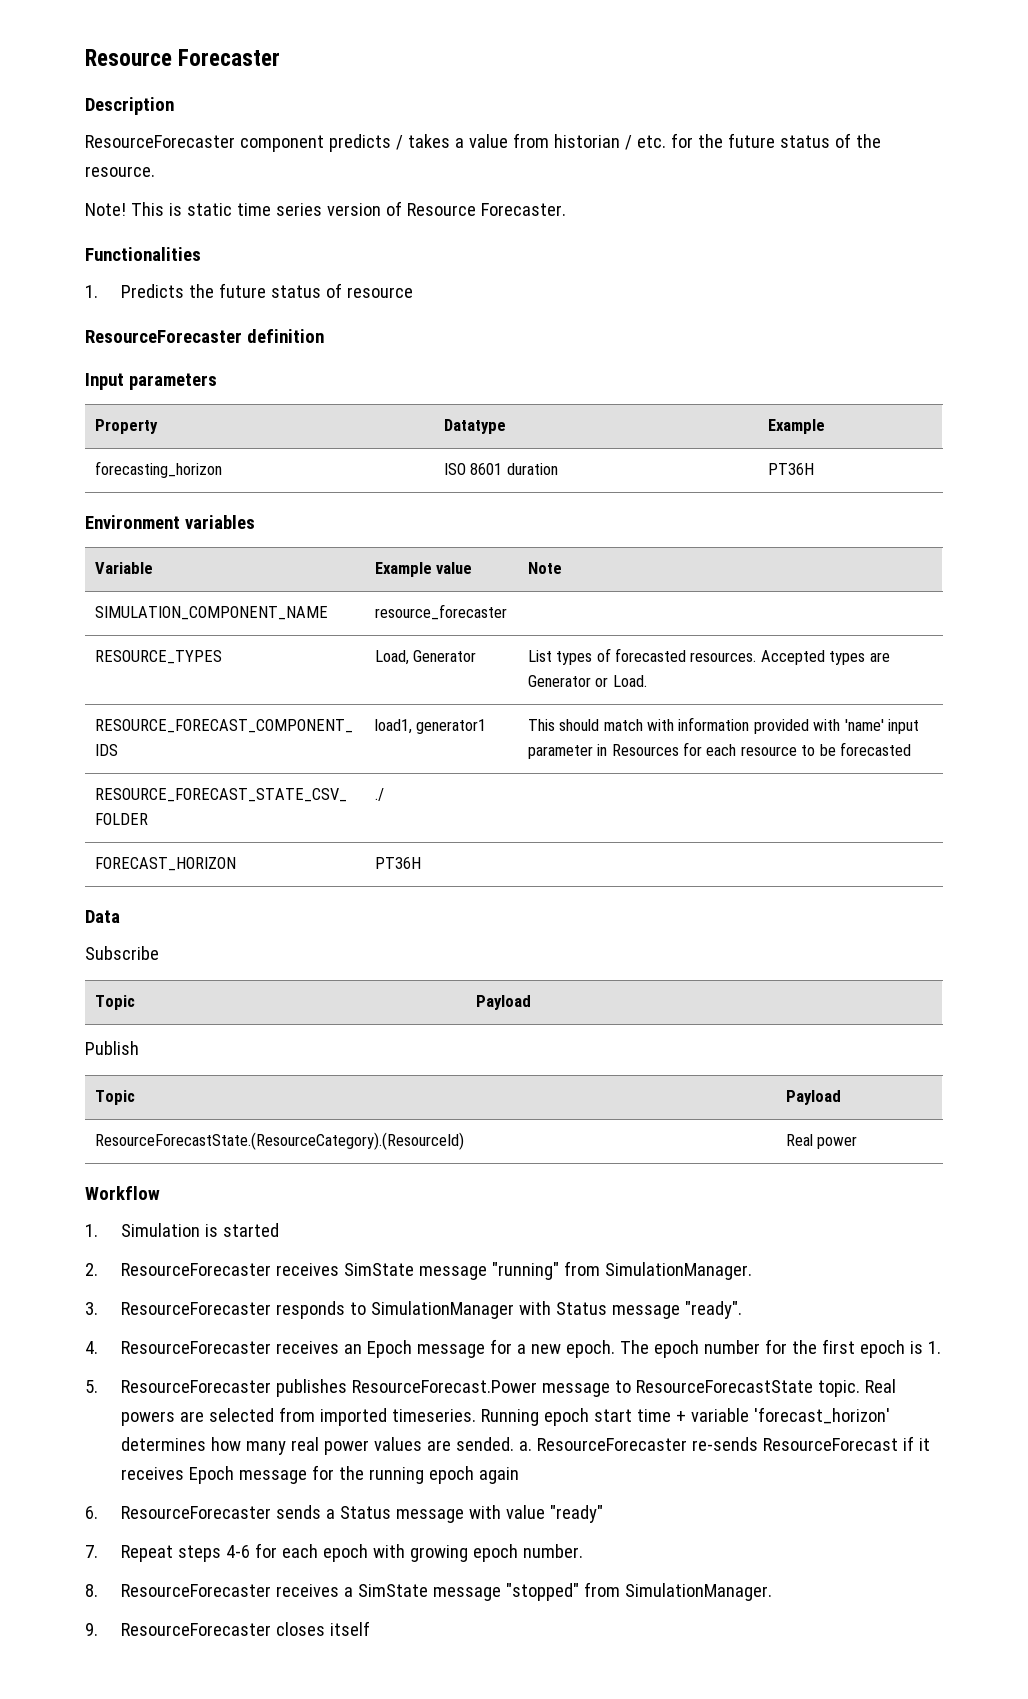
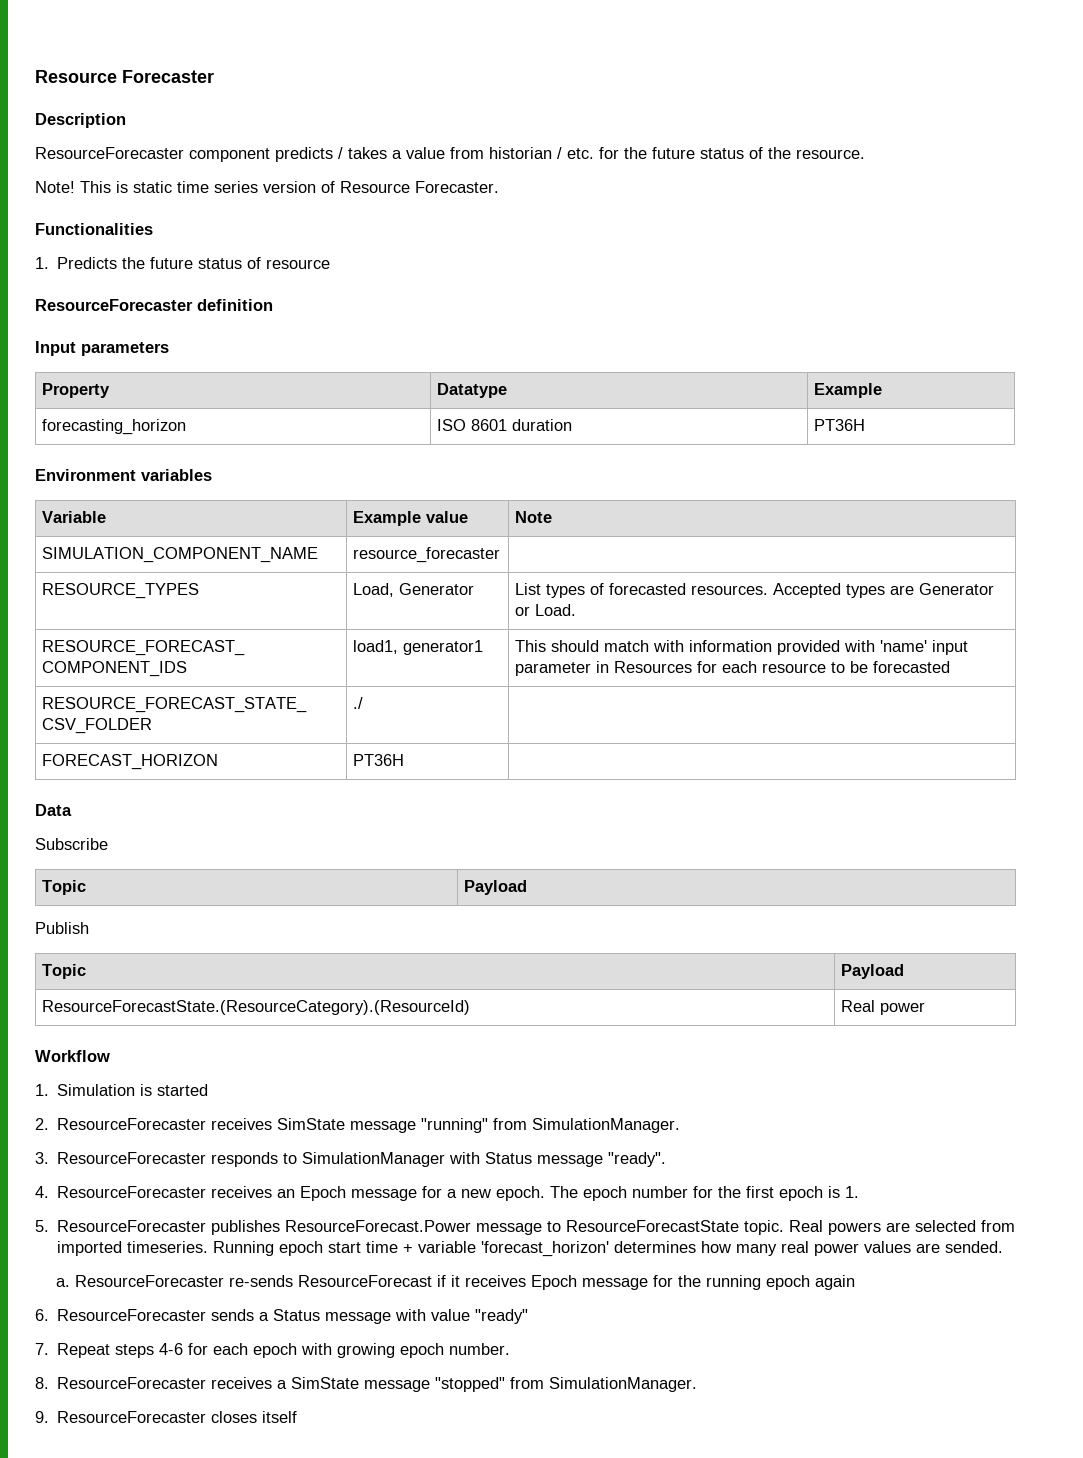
- Running epoch start time + variable 'forecast_horizon' determines how many real power values are sended. a.
+ Running epoch start time + variable 'forecast_horizon' determines how many real power values are sended.
+ a.

